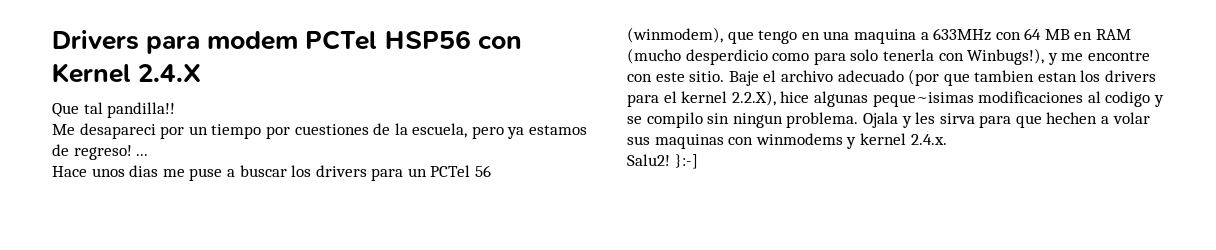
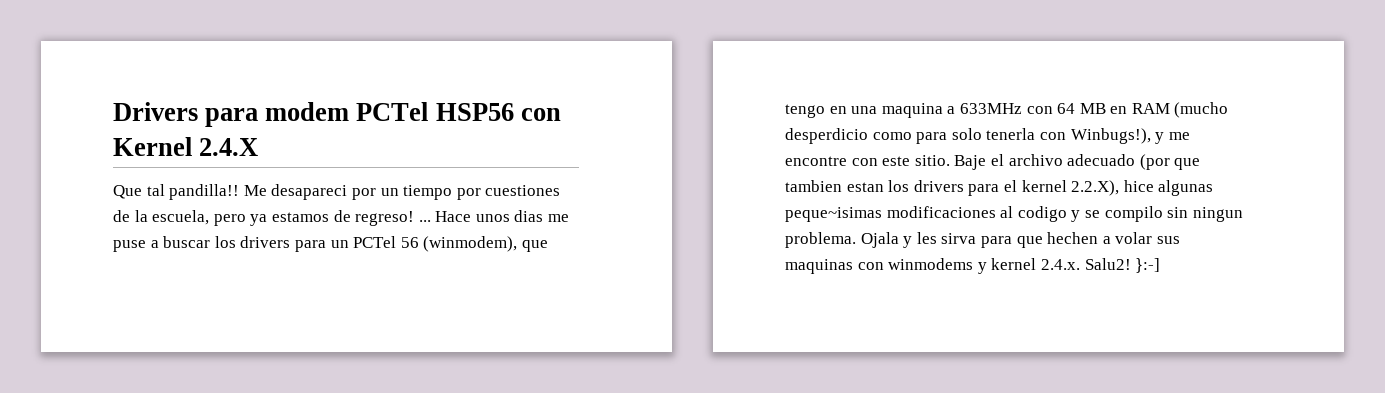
- Que tal pandilla!!
- Me desapareci por un tiempo por cuestiones de la escuela, pero ya estamos de regreso! ...
- Hace unos dias me puse a buscar los drivers para un PCTel 56 (winmodem), que tengo en una maquina a 633MHz con 64 MB en RAM (mucho desperdicio como para solo tenerla con Winbugs!), y me encontre con este sitio.
+ Que tal pandilla!! Me desapareci por un tiempo por cuestiones de la escuela, pero ya estamos de regreso! ... Hace unos dias me puse a buscar los drivers para un PCTel 56 (winmodem), que tengo en una maquina a 633MHz con 64 MB en RAM (mucho desperdicio como para solo tenerla con Winbugs!), y me encontre con este sitio.
- Ojala y les sirva para que hechen a volar sus maquinas con winmodems y kernel 2.4.x.
- Salu2!
+ Ojala y les sirva para que hechen a volar sus maquinas con winmodems y kernel 2.4.x. Salu2!

